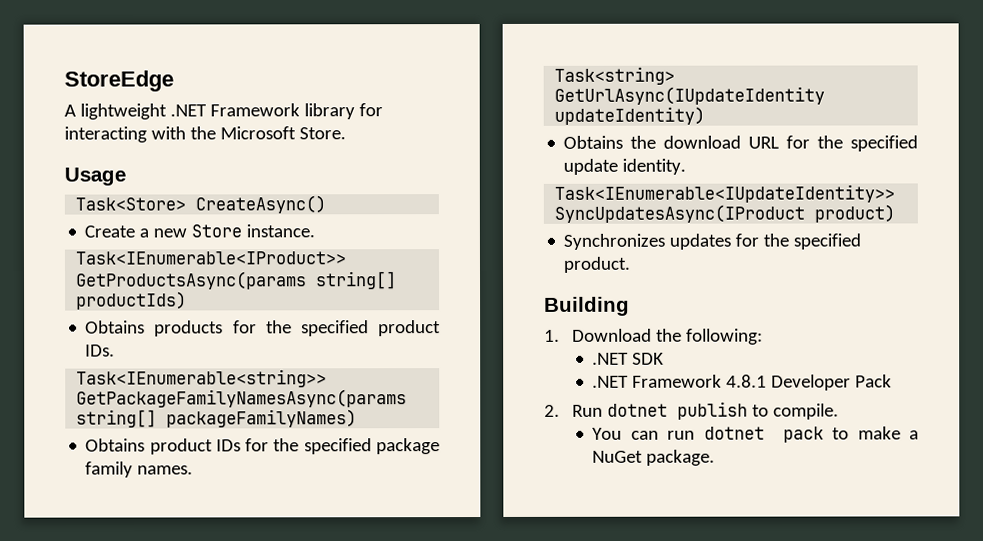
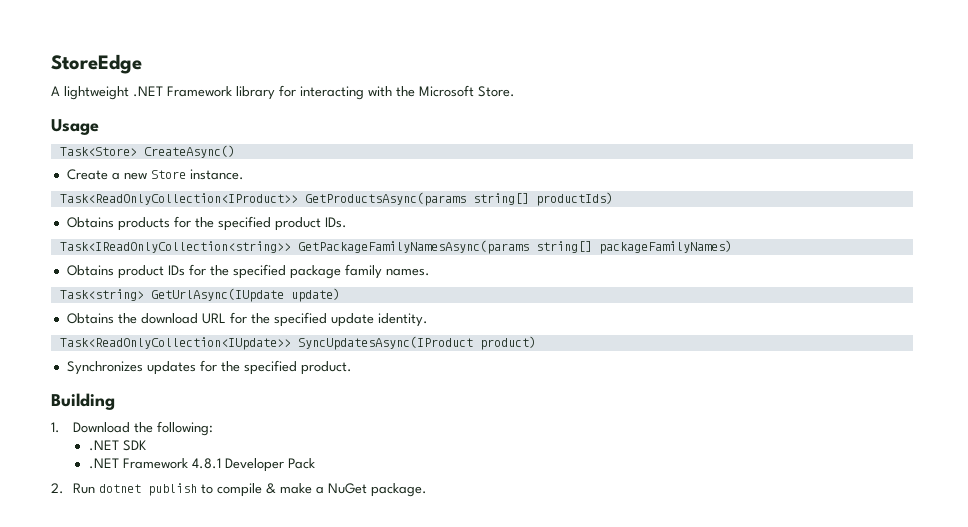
- Task<IEnumerable<IProduct>> GetProductsAsync(params string[] productIds)
+ Task<ReadOnlyCollection<IProduct>> GetProductsAsync(params string[] productIds)
- Task<IEnumerable<string>> GetPackageFamilyNamesAsync(params string[] packageFamilyNames)
+ Task<IReadOnlyCollection<string>> GetPackageFamilyNamesAsync(params string[] packageFamilyNames)
- Task<string> GetUrlAsync(IUpdateIdentity updateIdentity)
+ Task<string> GetUrlAsync(IUpdate update)
- Task<IEnumerable<IUpdateIdentity>> SyncUpdatesAsync(IProduct product)
+ Task<ReadOnlyCollection<IUpdate>> SyncUpdatesAsync(IProduct product)
- 2. Run dotnet publish to compile.
- You can run dotnet pack to make a NuGet package.
+ 2. Run dotnet publish to compile & make a NuGet package.

